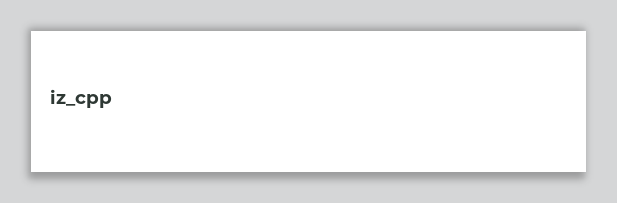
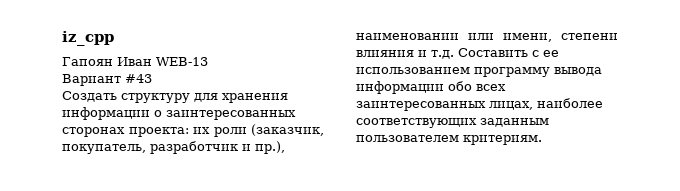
+ Гапоян Иван WEB-13
+ Вариант #43
+ Создать структуру для хранения информации о заинтересованных сторонах проекта: их роли (заказчик, покупатель, разработчик и пр.), наименовании или имени, степени влияния и т.д. Составить с ее использованием программу вывода информации обо всех заинтересованных лицах, наиболее соответствующих заданным пользователем критериям.

